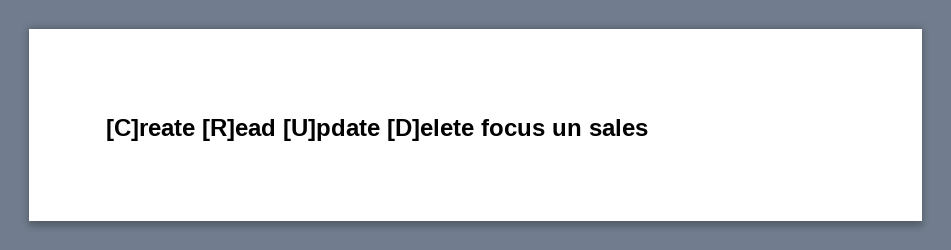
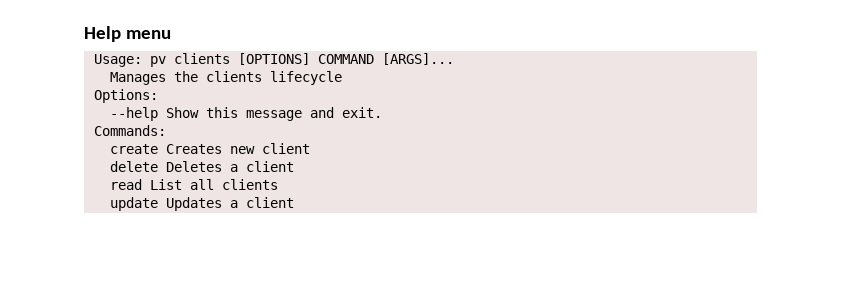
- [C]reate [R]ead [U]pdate [D]elete focus un sales
+ Help menu
+ Usage: pv clients [OPTIONS] COMMAND [ARGS]...
+ Manages the clients lifecycle
+ Options:
+ --help Show this message and exit.
+ Commands:
+ create Creates new client
+ delete Deletes a client
+ read List all clients
+ update Updates a client

